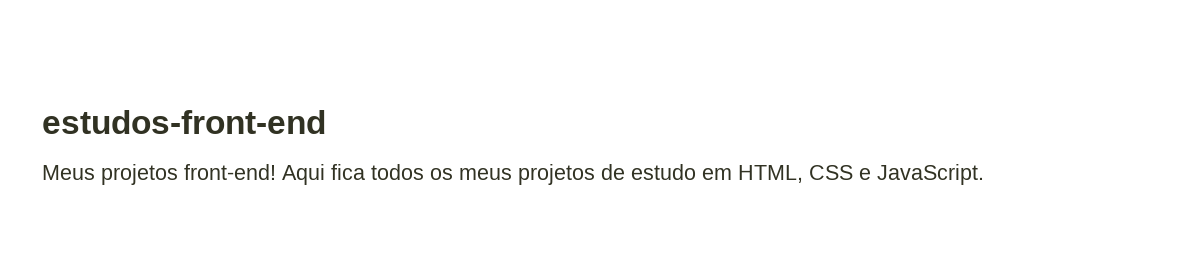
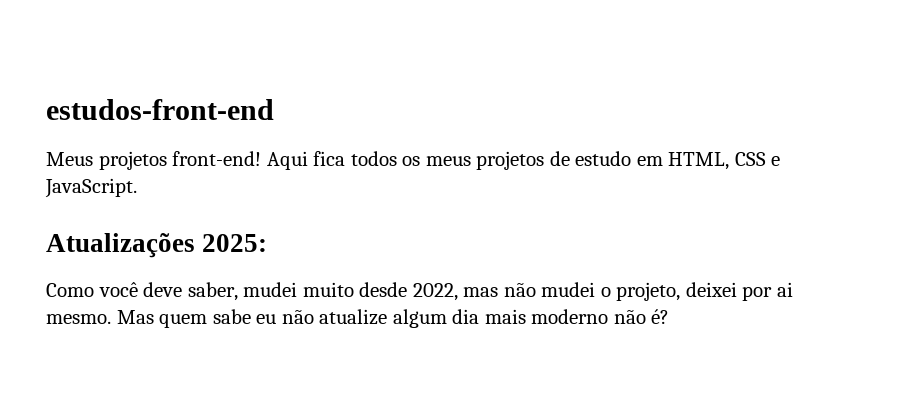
+ Atualizações 2025:
+ Como você deve saber, mudei muito desde 2022, mas não mudei o projeto, deixei por ai mesmo. Mas quem sabe eu não atualize algum dia mais moderno não é?

